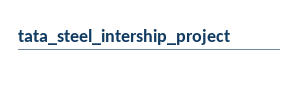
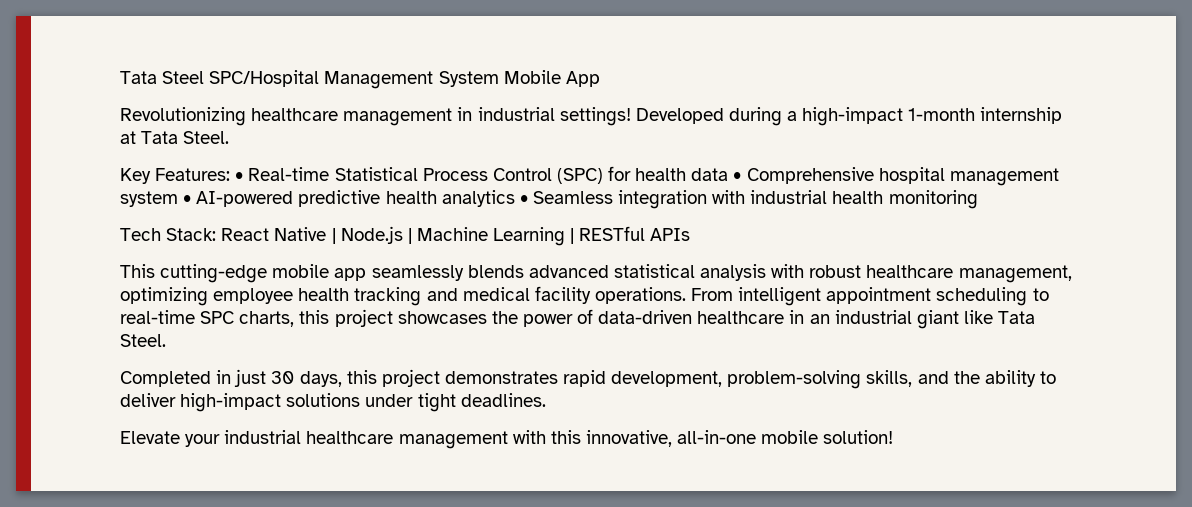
- tata_steel_intership_project
+ Tata Steel SPC/Hospital Management System Mobile App
+ Revolutionizing healthcare management in industrial settings! Developed during a high-impact 1-month internship at Tata Steel.
+ Key Features: • Real-time Statistical Process Control (SPC) for health data • Comprehensive hospital management system • AI-powered predictive health analytics • Seamless integration with industrial health monitoring
+ Tech Stack: React Native | Node.js | Machine Learning | RESTful APIs
+ This cutting-edge mobile app seamlessly blends advanced statistical analysis with robust healthcare management, optimizing employee health tracking and medical facility operations. From intelligent appointment scheduling to real-time SPC charts, this project showcases the power of data-driven healthcare in an industrial giant like Tata Steel.
+ Completed in just 30 days, this project demonstrates rapid development, problem-solving skills, and the ability to deliver high-impact solutions under tight deadlines.
+ Elevate your industrial healthcare management with this innovative, all-in-one mobile solution!

